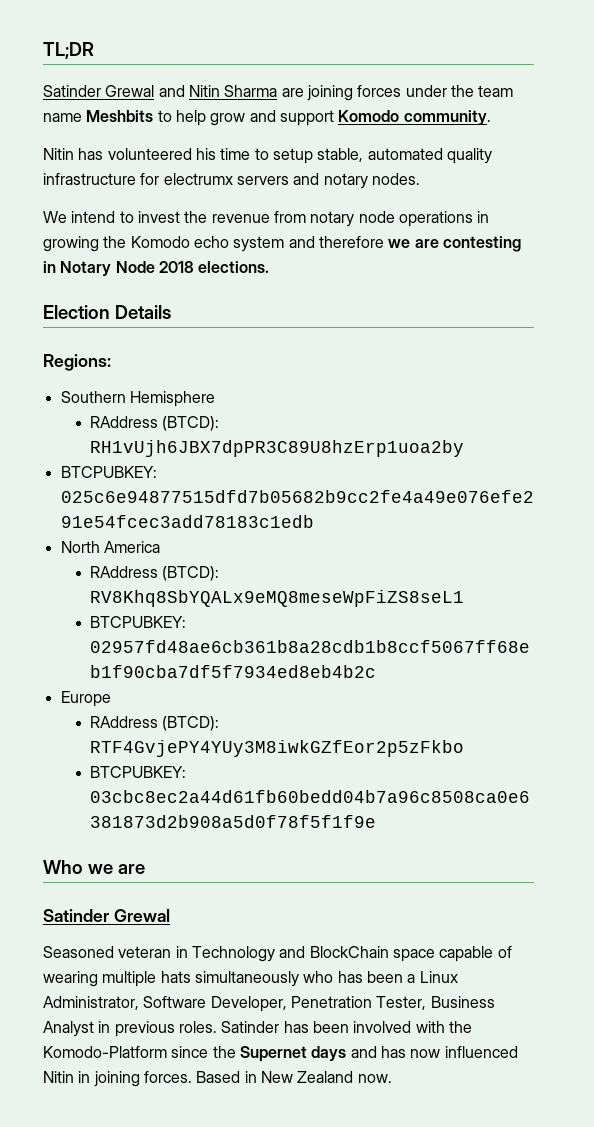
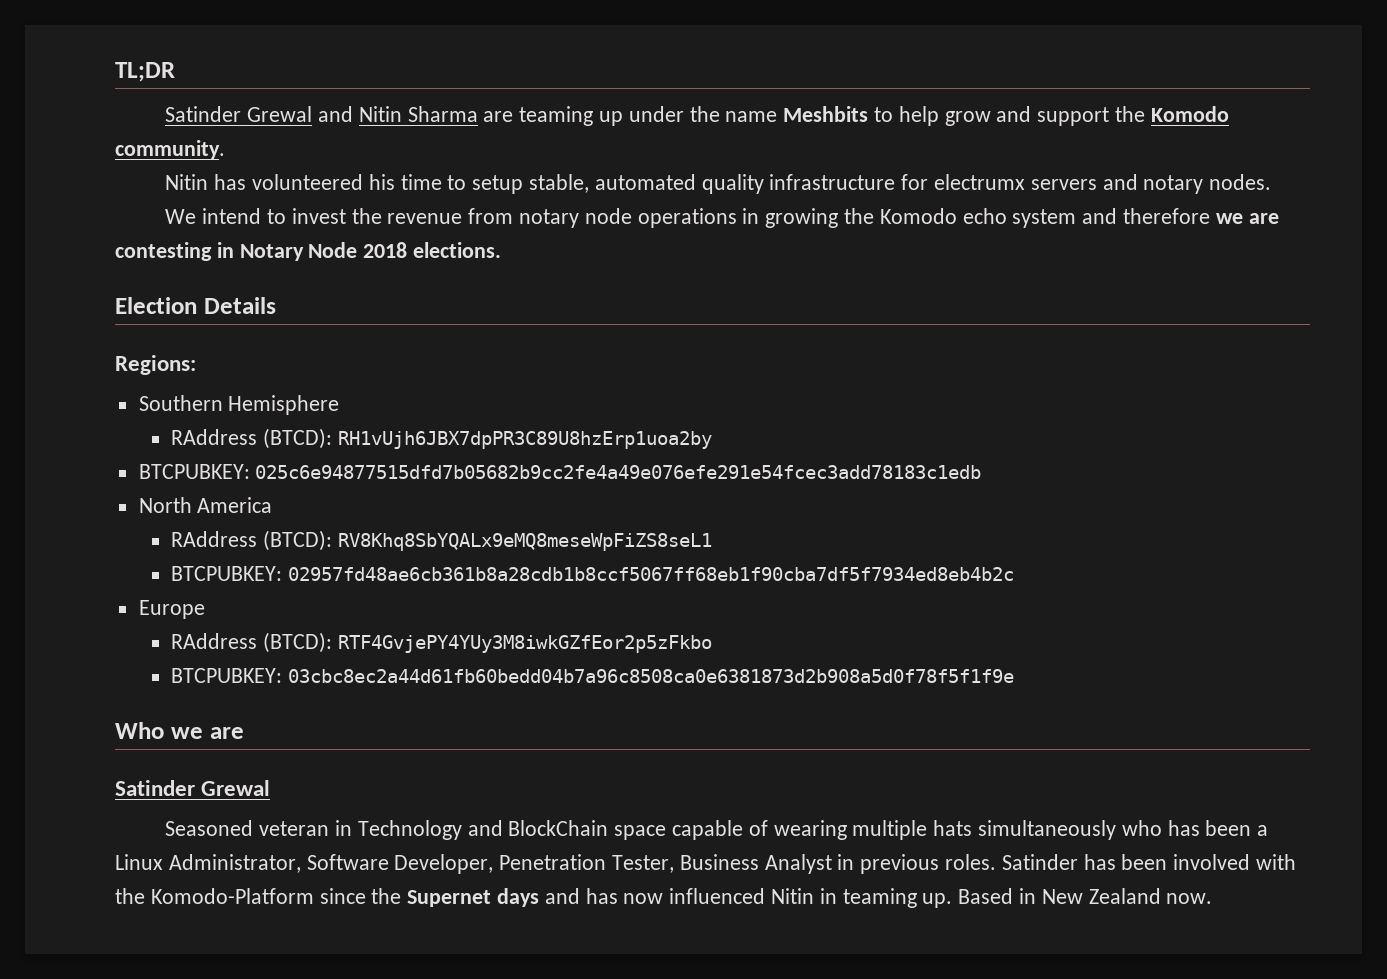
- Satinder Grewal and Nitin Sharma are joining forces under the team name Meshbits to help grow and support Komodo community.
+ Satinder Grewal and Nitin Sharma are teaming up under the name Meshbits to help grow and support the Komodo community.
- Satinder has been involved with the Komodo-Platform since the Supernet days and has now influenced Nitin in joining forces.
+ Satinder has been involved with the Komodo-Platform since the Supernet days and has now influenced Nitin in teaming up.

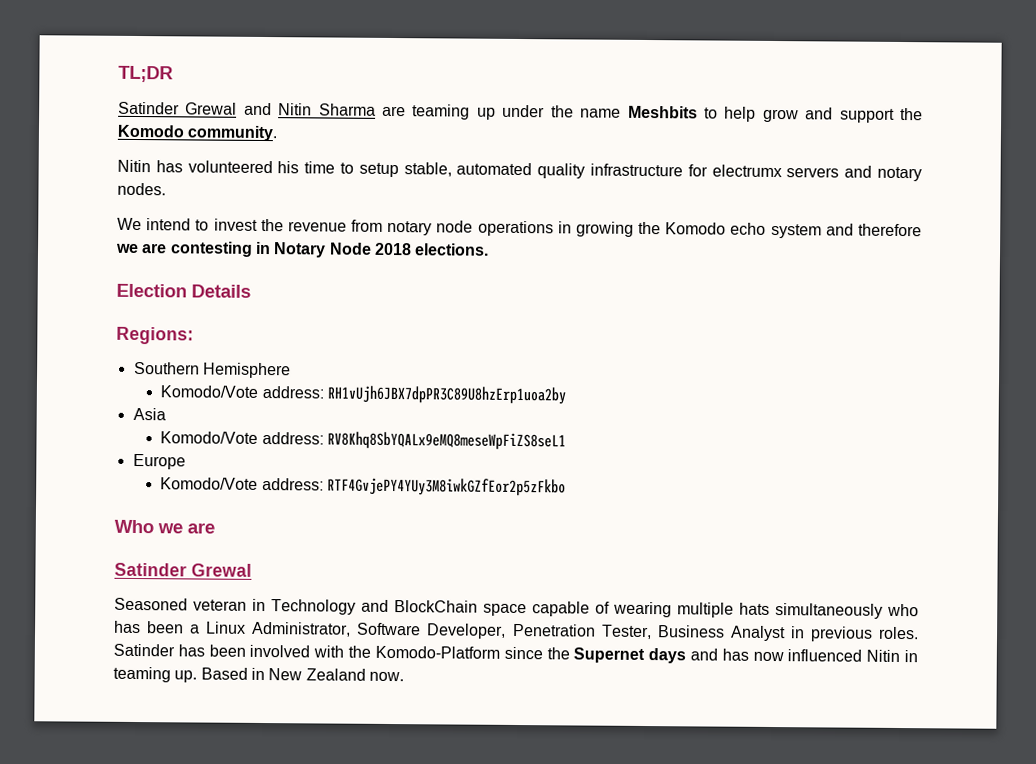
- RAddress (BTCD): RH1vUjh6JBX7dpPR3C89U8hzErp1uoa2by
+ Komodo/Vote address: RH1vUjh6JBX7dpPR3C89U8hzErp1uoa2by
- BTCPUBKEY: 025c6e94877515dfd7b05682b9cc2fe4a49e076efe291e54fcec3add78183c1edb
- North America
- RAddress (BTCD): RV8Khq8SbYQALx9eMQ8meseWpFiZS8seL1
+ Asia
+ Komodo/Vote address: RV8Khq8SbYQALx9eMQ8meseWpFiZS8seL1
- BTCPUBKEY: 02957fd48ae6cb361b8a28cdb1b8ccf5067ff68eb1f90cba7df5f7934ed8eb4b2c
- RAddress (BTCD): RTF4GvjePY4YUy3M8iwkGZfEor2p5zFkbo
+ Komodo/Vote address: RTF4GvjePY4YUy3M8iwkGZfEor2p5zFkbo
- BTCPUBKEY: 03cbc8ec2a44d61fb60bedd04b7a96c8508ca0e6381873d2b908a5d0f78f5f1f9e

